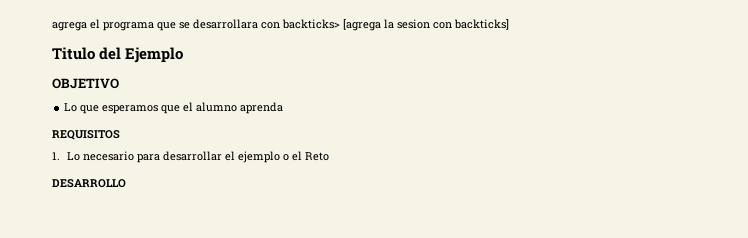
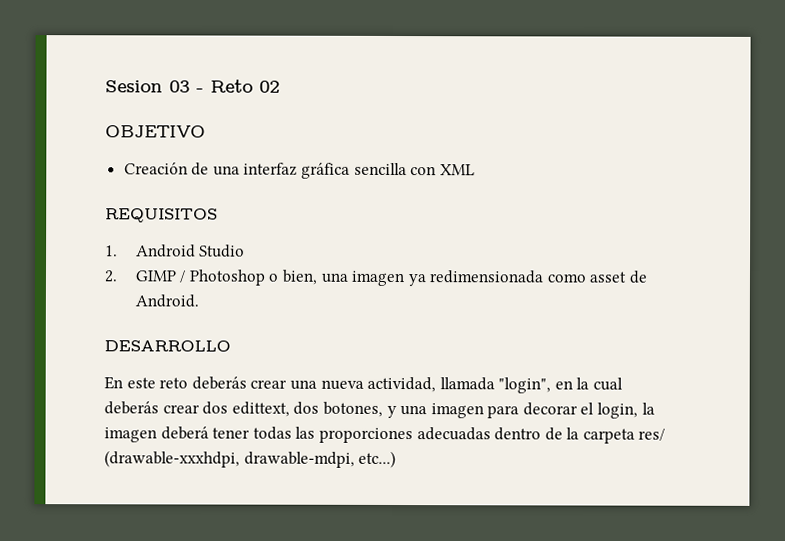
- agrega el programa que se desarrollara con backticks> [agrega la sesion con backticks]
- Titulo del Ejemplo
+ Sesion 03 - Reto 02
  OBJETIVO
- Lo que esperamos que el alumno aprenda
+ Creación de una interfaz gráfica sencilla con XML
  REQUISITOS
- 1. Lo necesario para desarrollar el ejemplo o el Reto
+ 1. Android Studio
+ 2. GIMP / Photoshop o bien, una imagen ya redimensionada como asset de Android.
  DESARROLLO
+ En este reto deberás crear una nueva actividad, llamada "login", en la cual deberás crear dos edittext, dos botones, y una imagen para decorar el login, la imagen deberá tener todas las proporciones adecuadas dentro de la carpeta res/ (drawable-xxxhdpi, drawable-mdpi, etc...)

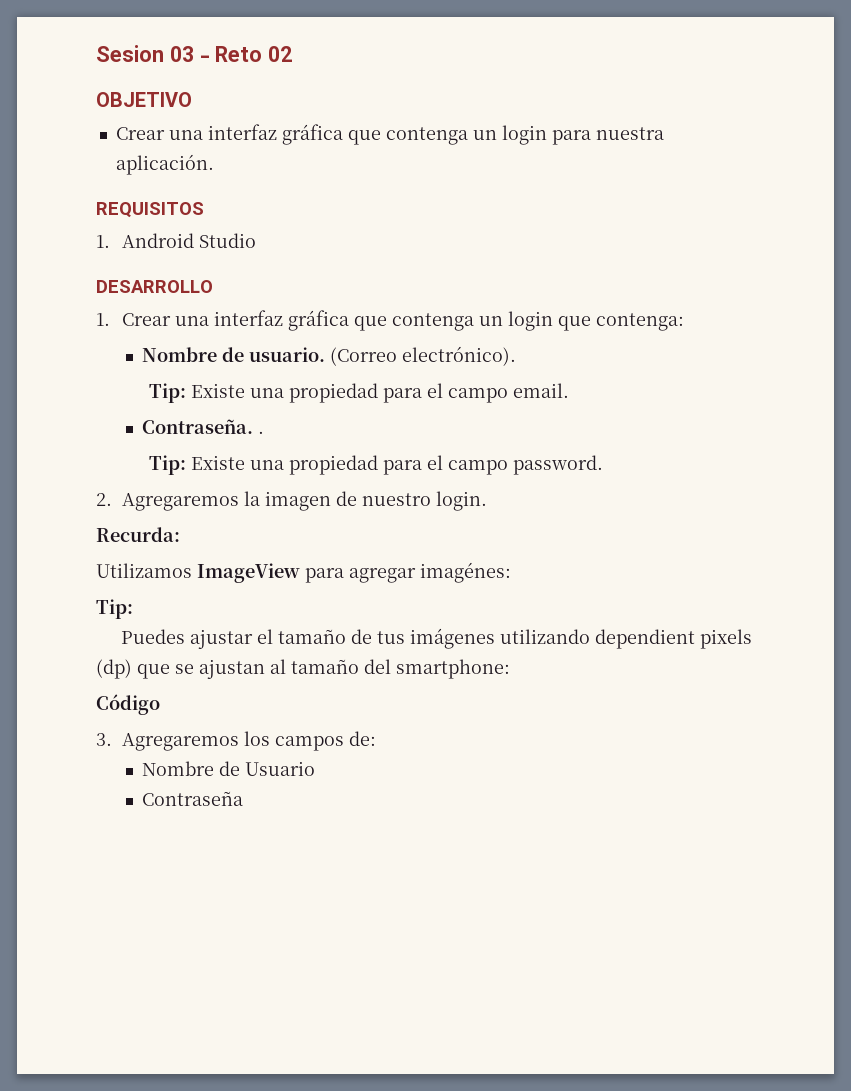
- Creación de una interfaz gráfica sencilla con XML
+ Crear una interfaz gráfica que contenga un login para nuestra aplicación.
  REQUISITOS
  1. Android Studio
- 2. GIMP / Photoshop o bien, una imagen ya redimensionada como asset de Android.
  DESARROLLO
- En este reto deberás crear una nueva actividad, llamada "login", en la cual deberás crear dos edittext, dos botones, y una imagen para decorar el login, la imagen deberá tener todas las proporciones adecuadas dentro de la carpeta res/ (drawable-xxxhdpi, drawable-mdpi, etc...)
+ 1. Crear una interfaz gráfica que contenga un login que contenga:
+ Nombre de usuario. (Correo electrónico).
+ Tip: Existe una propiedad para el campo email.
+ Contraseña. .
+ Tip: Existe una propiedad para el campo password.
+ 2. Agregaremos la imagen de nuestro login.
+ Recurda:
+ Utilizamos ImageView para agregar imagénes:
+ Tip:
+ Puedes ajustar el tamaño de tus imágenes utilizando dependient pixels (dp) que se ajustan al tamaño del smartphone:
+ Código
+ 3. Agregaremos los campos de:
+ Nombre de Usuario
+ Contraseña

